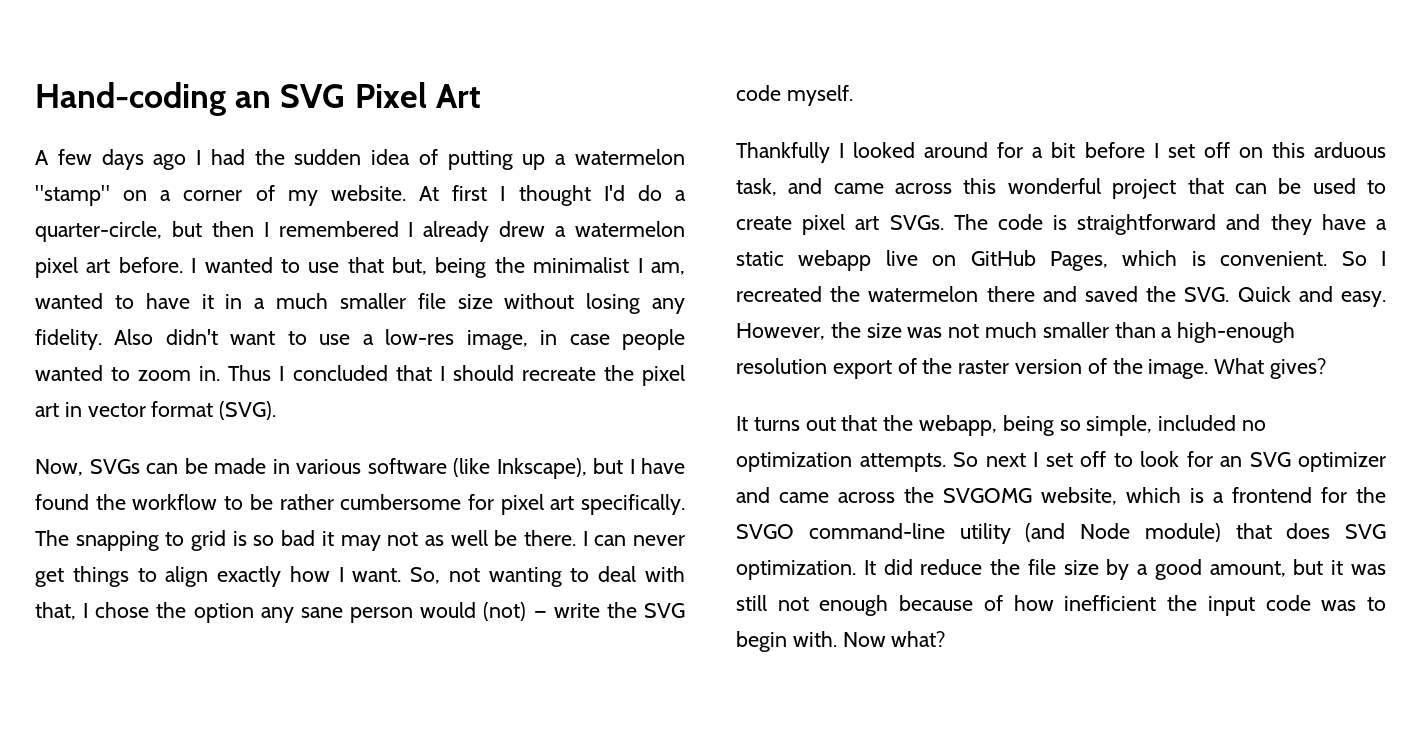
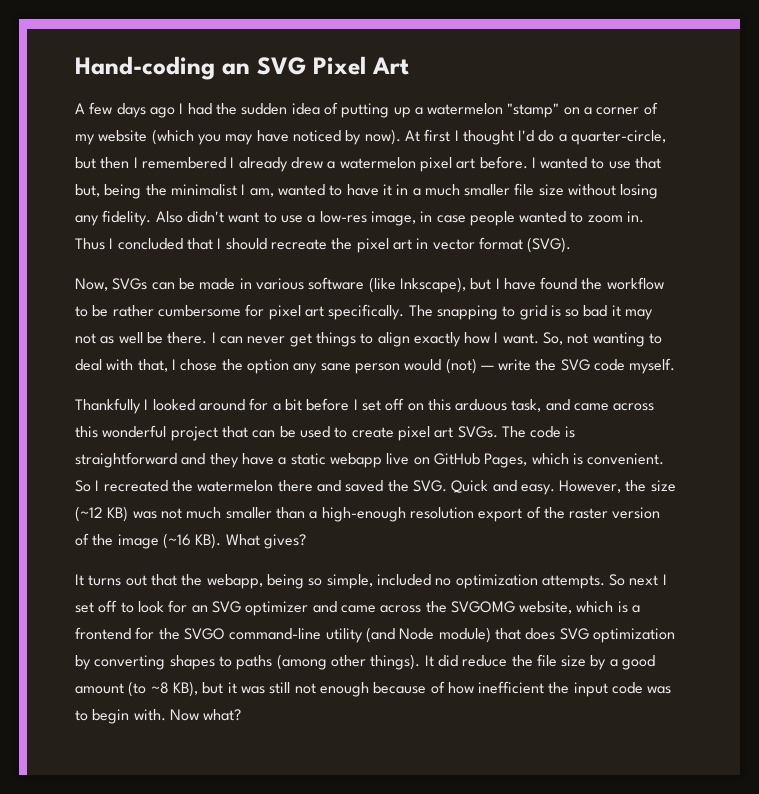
- A few days ago I had the sudden idea of putting up a watermelon "stamp" on a corner of my website.
+ A few days ago I had the sudden idea of putting up a watermelon "stamp" on a corner of my website (which you may have noticed by now).
- However, the size was not much smaller than a high-enough resolution export of the raster version of the image. What gives?
+ However, the size (~12 KB) was not much smaller than a high-enough resolution export of the raster version of the image (~16 KB). What gives?
- So next I set off to look for an SVG optimizer and came across the SVGOMG website, which is a frontend for the SVGO command-line utility (and Node module) that does SVG optimization.
+ So next I set off to look for an SVG optimizer and came across the SVGOMG website, which is a frontend for the SVGO command-line utility (and Node module) that does SVG optimization by converting shapes to paths (among other things).
- It did reduce the file size by a good amount, but it was still not enough because of how inefficient the input code was to begin with.
+ It did reduce the file size by a good amount (to ~8 KB), but it was still not enough because of how inefficient the input code was to begin with.

